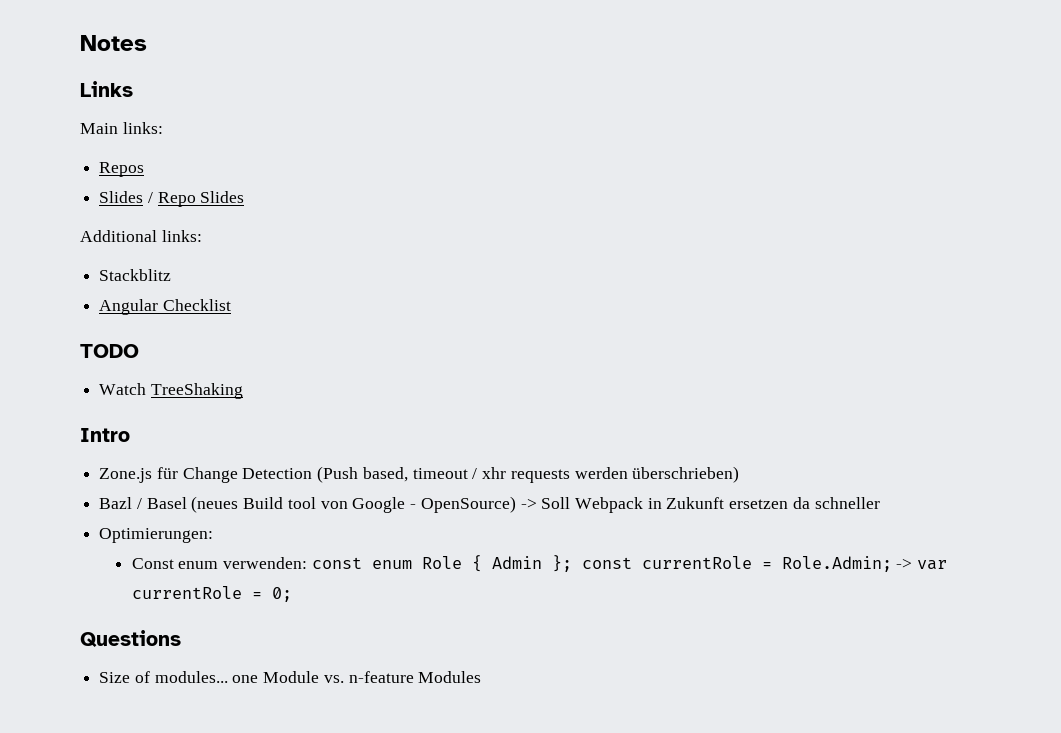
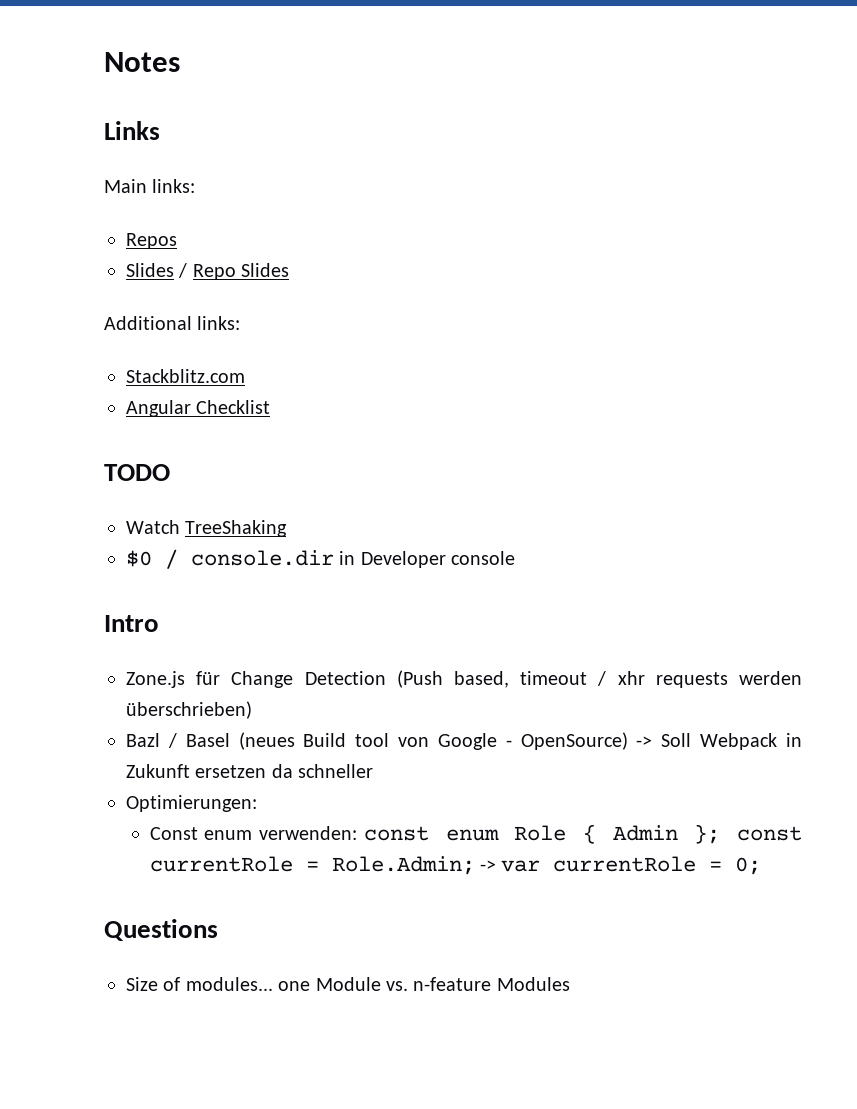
- Stackblitz
+ Stackblitz.com
+ $0 / console.dir in Developer console

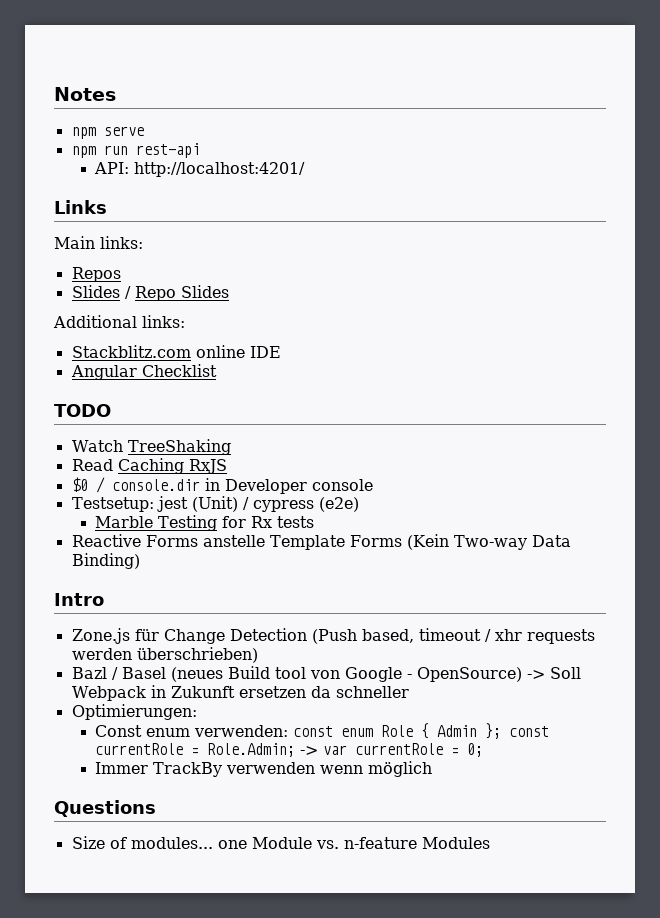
+ npm serve
+ npm run rest-api
+ API: http://localhost:4201/
- Stackblitz.com
+ Stackblitz.com online IDE
+ Read Caching RxJS
+ Testsetup: jest (Unit) / cypress (e2e)
+ Marble Testing for Rx tests
+ Reactive Forms anstelle Template Forms (Kein Two-way Data Binding)
+ Immer TrackBy verwenden wenn möglich

